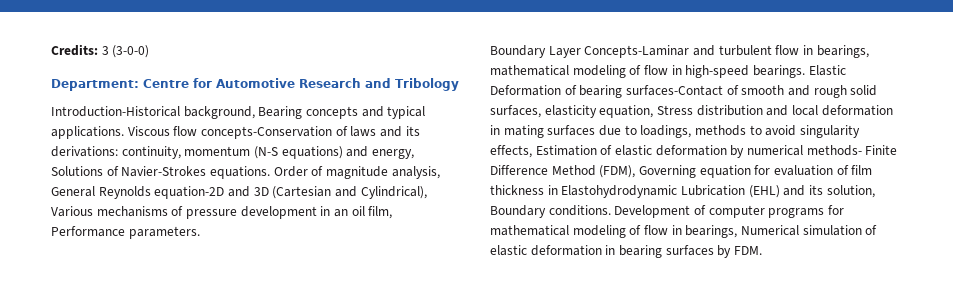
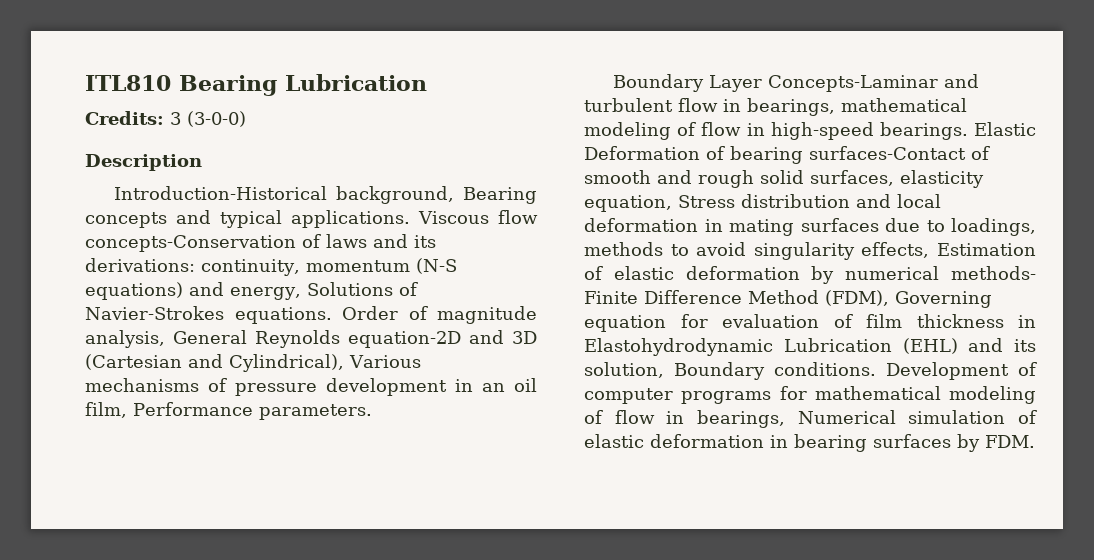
+ ITL810 Bearing Lubrication
- Department: Centre for Automotive Research and Tribology
+ Description

